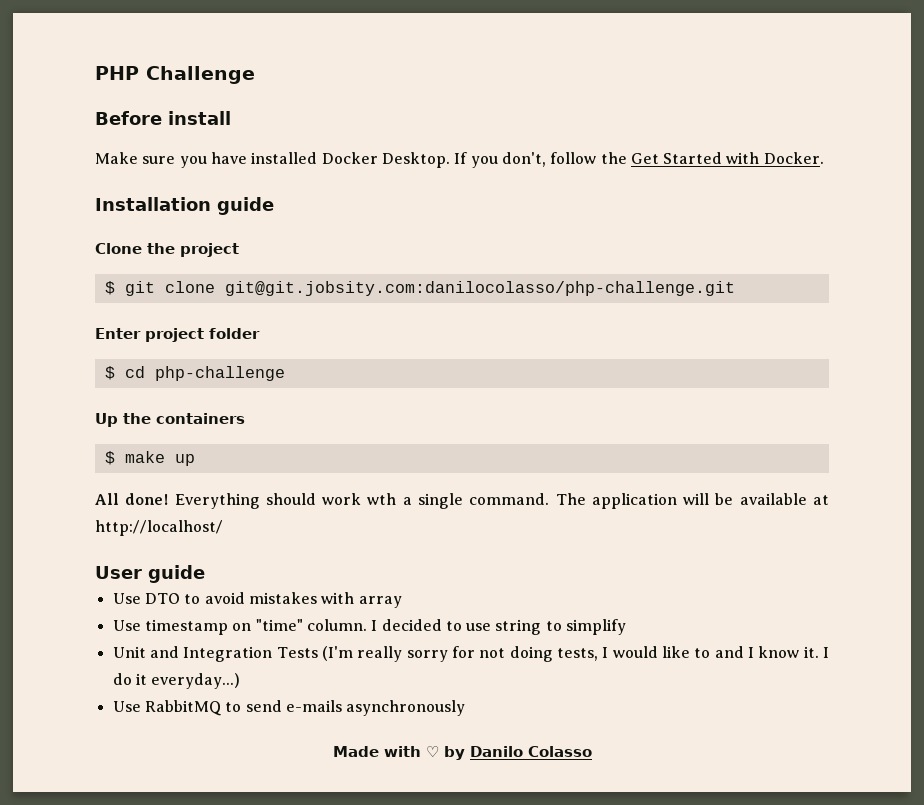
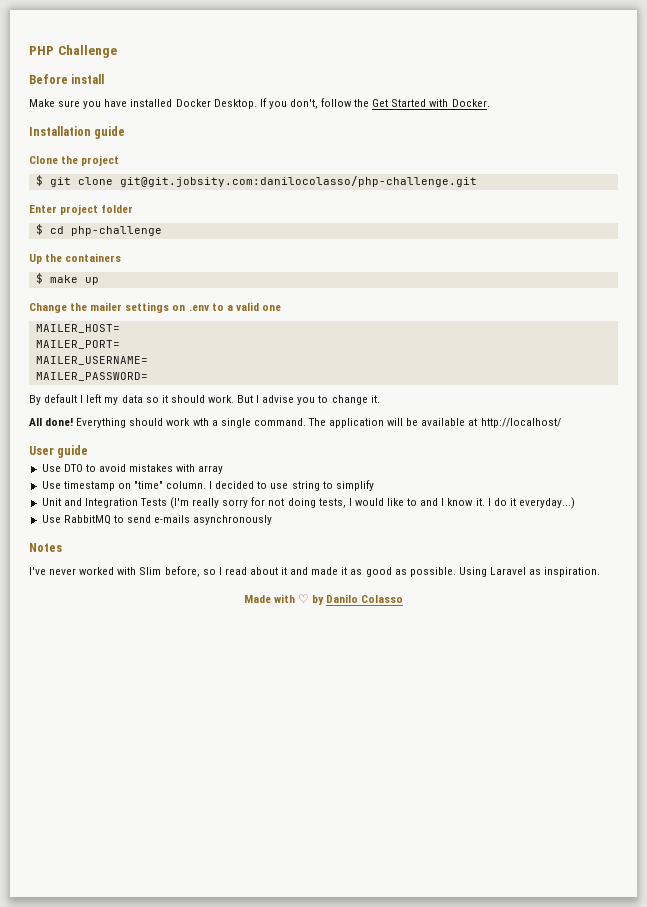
+ Change the mailer settings on .env to a valid one
+ MAILER_HOST=
+ MAILER_PORT=
+ MAILER_USERNAME=
+ MAILER_PASSWORD=
+ By default I left my data so it should work. But I advise you to change it.
+ Notes
+ I've never worked with Slim before, so I read about it and made it as good as possible. Using Laravel as inspiration.

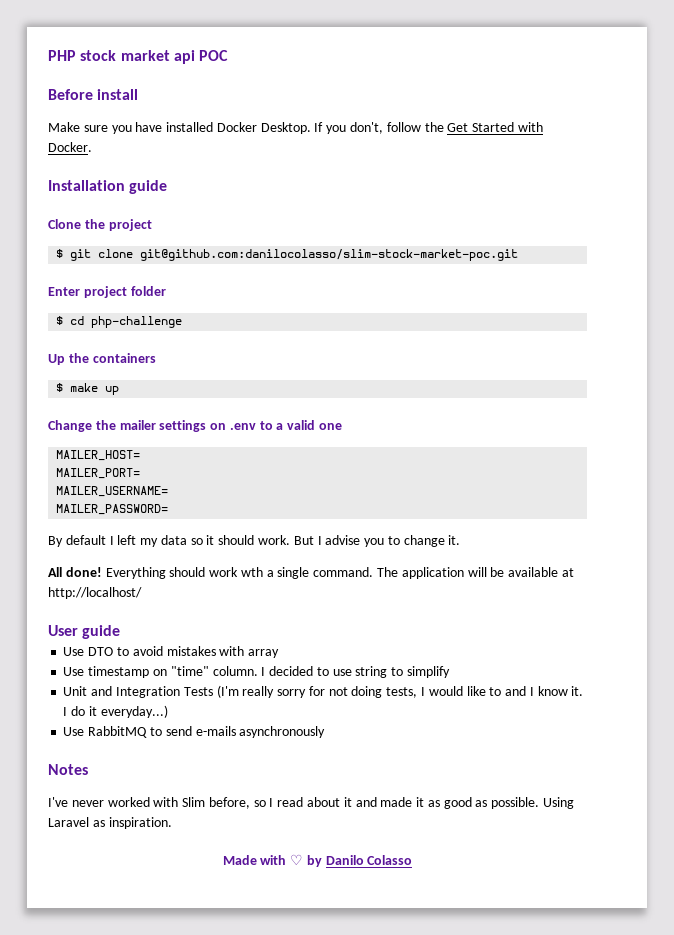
- PHP Challenge
+ PHP stock market api POC
- $ git clone git@git.jobsity.com:danilocolasso/php-challenge.git
+ $ git clone git@github.com:danilocolasso/slim-stock-market-poc.git

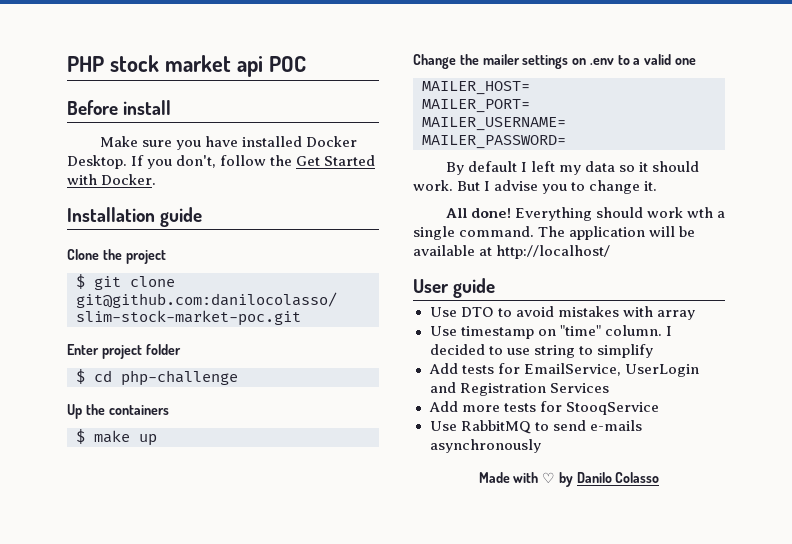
- Unit and Integration Tests (I'm really sorry for not doing tests, I would like to and I know it. I do it everyday...)
+ Add tests for EmailService, UserLogin and Registration Services
+ Add more tests for StooqService
- Notes
- I've never worked with Slim before, so I read about it and made it as good as possible. Using Laravel as inspiration.

